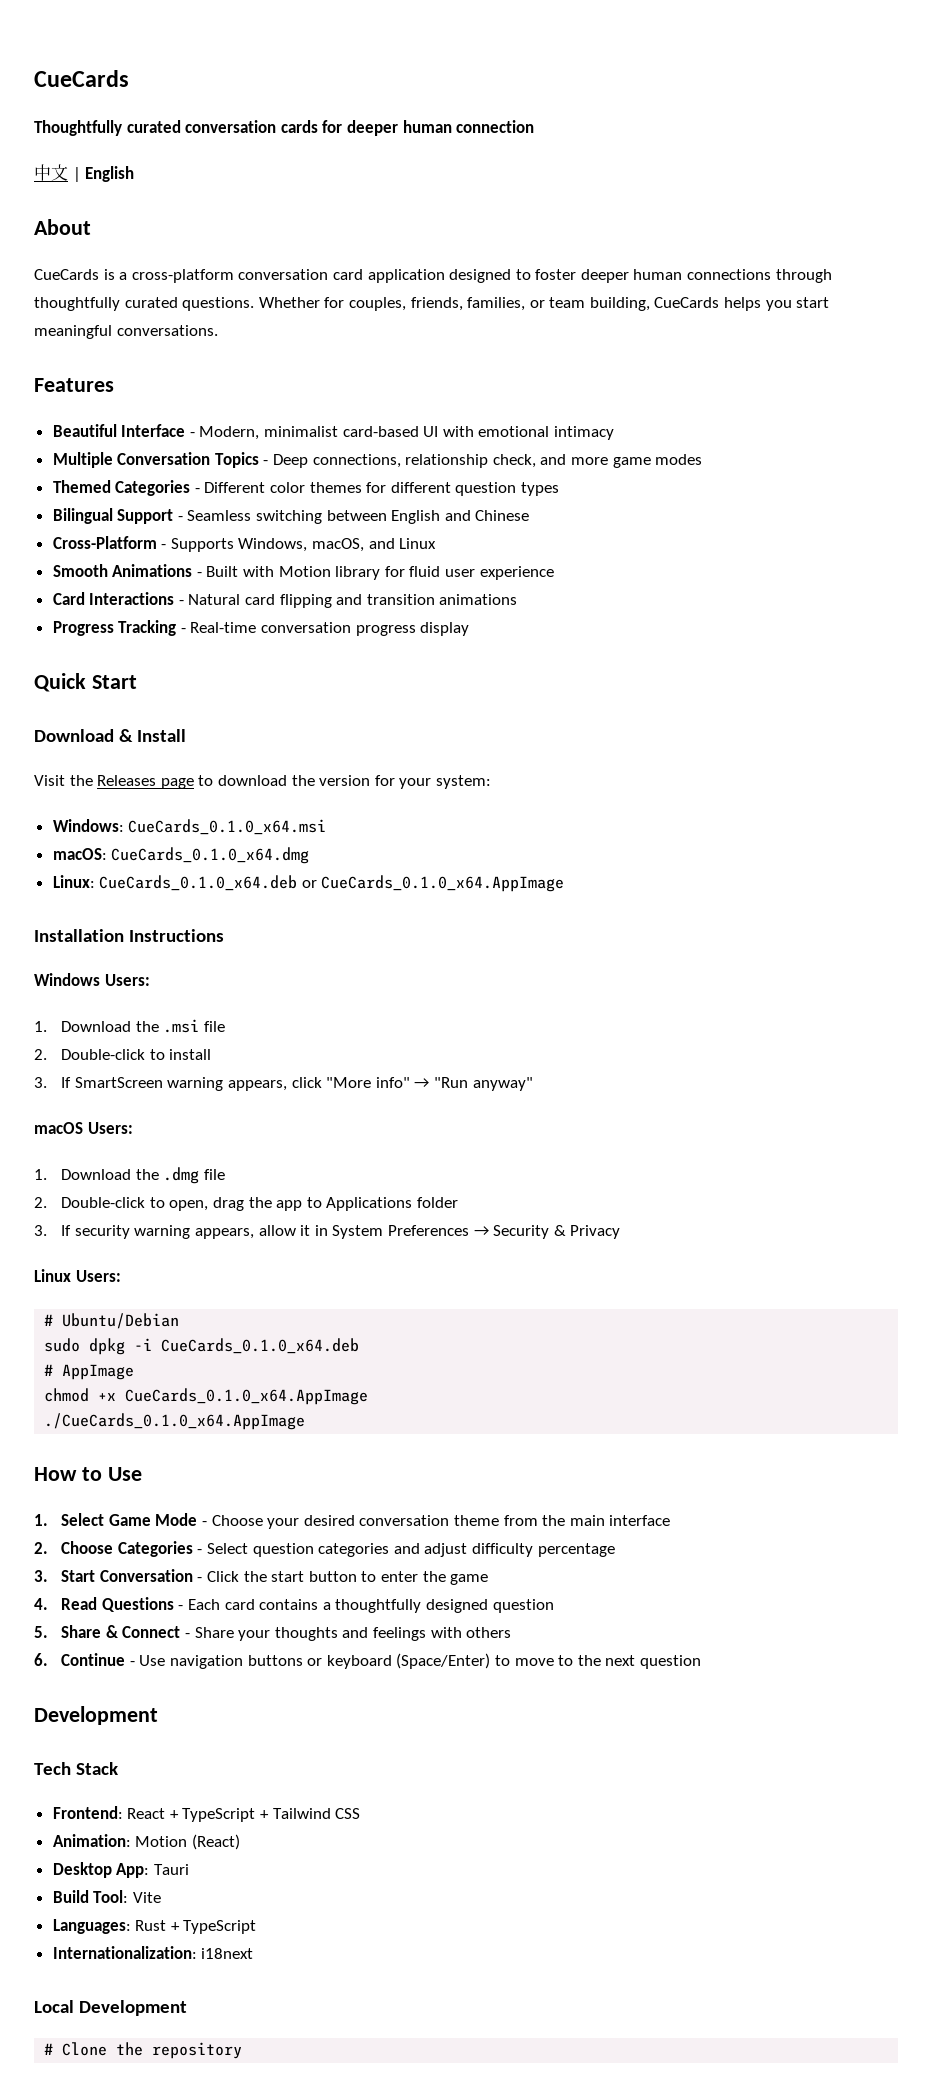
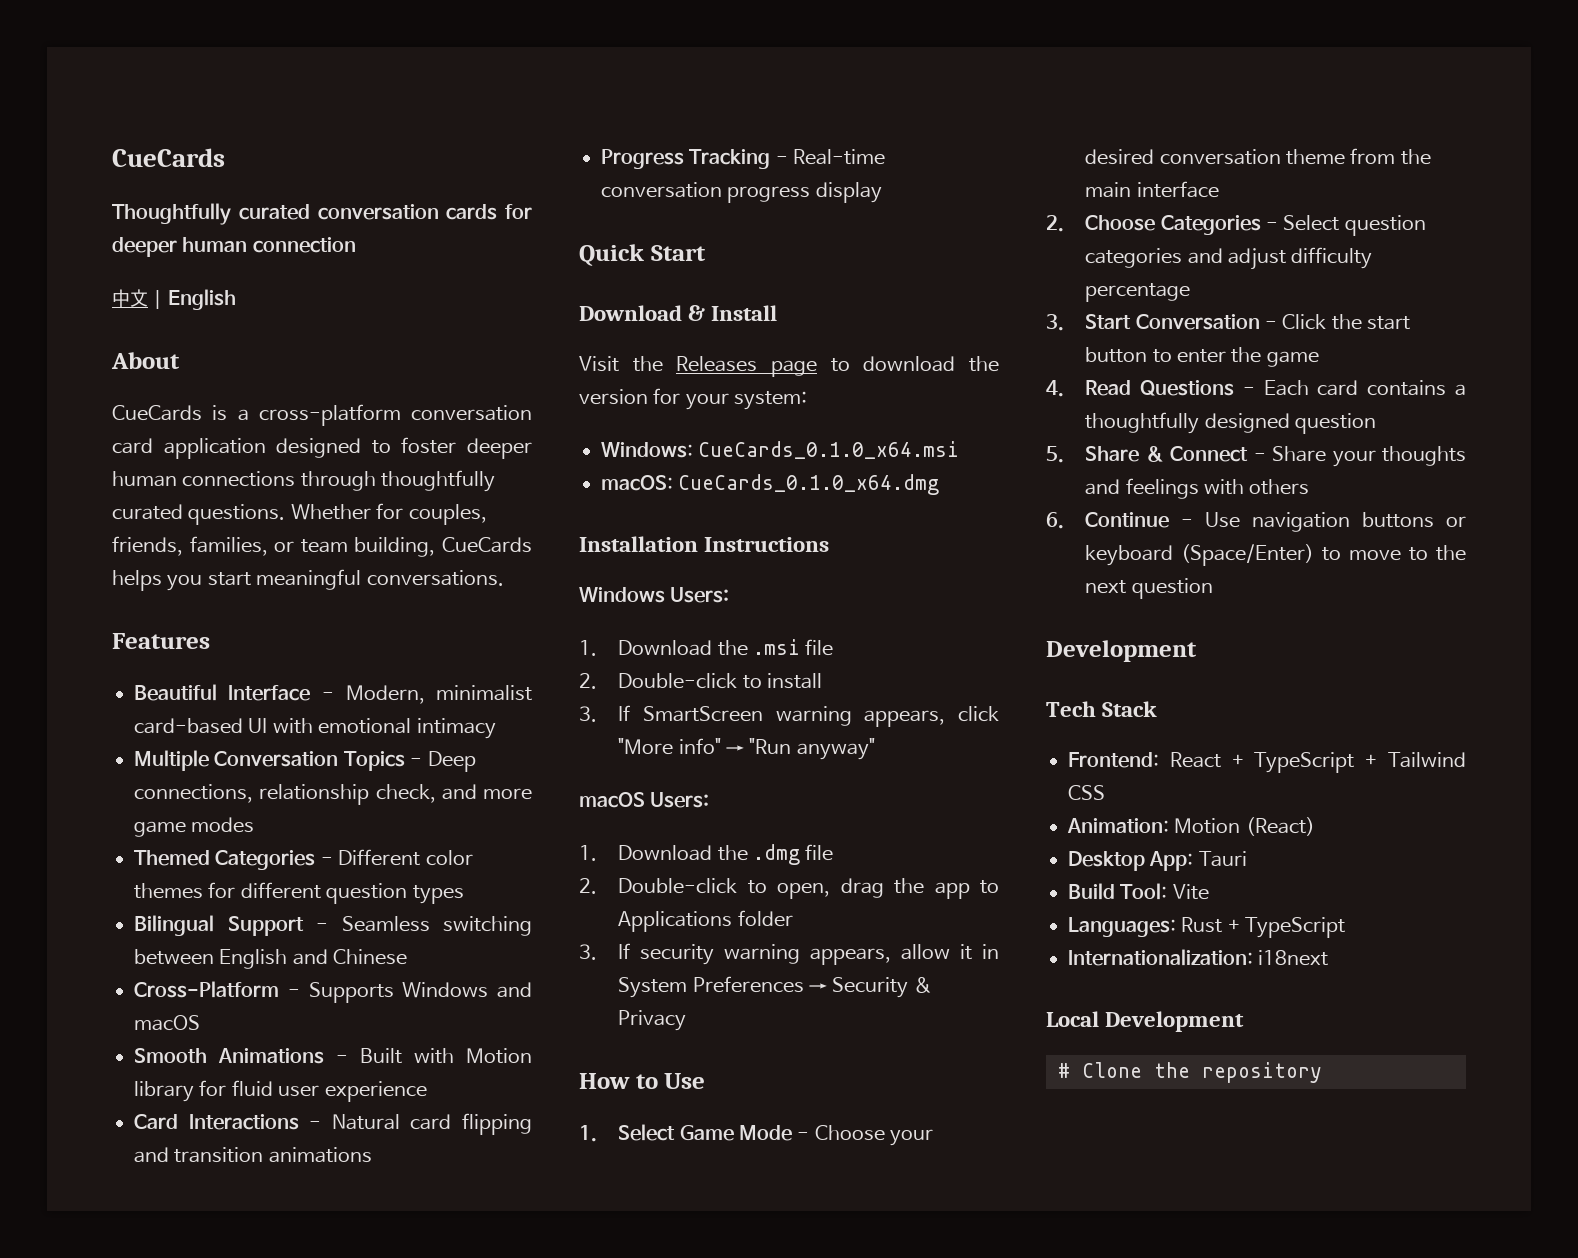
- Cross-Platform - Supports Windows, macOS, and Linux
+ Cross-Platform - Supports Windows and macOS
- Linux: CueCards_0.1.0_x64.deb or CueCards_0.1.0_x64.AppImage
- Linux Users:
- # Ubuntu/Debian
- sudo dpkg -i CueCards_0.1.0_x64.deb
- # AppImage
- chmod +x CueCards_0.1.0_x64.AppImage
- ./CueCards_0.1.0_x64.AppImage

